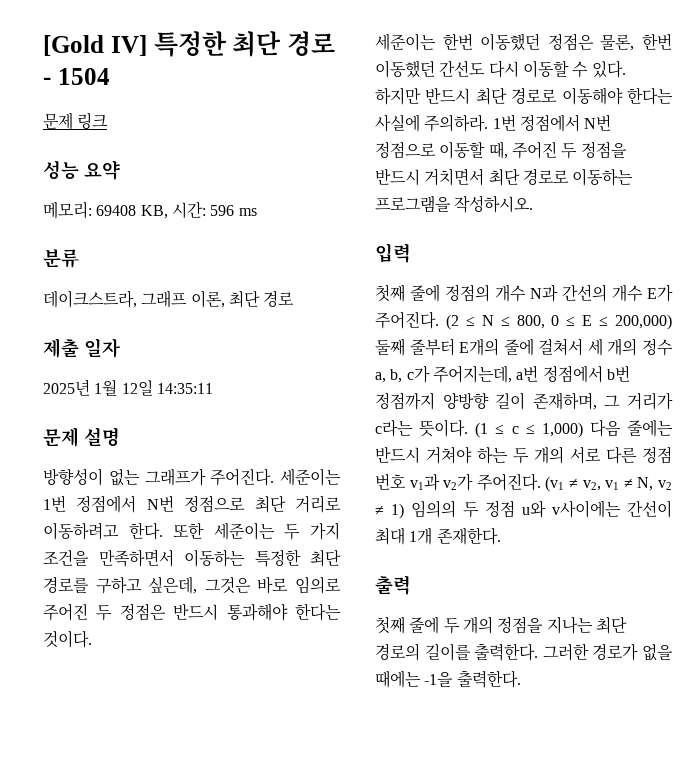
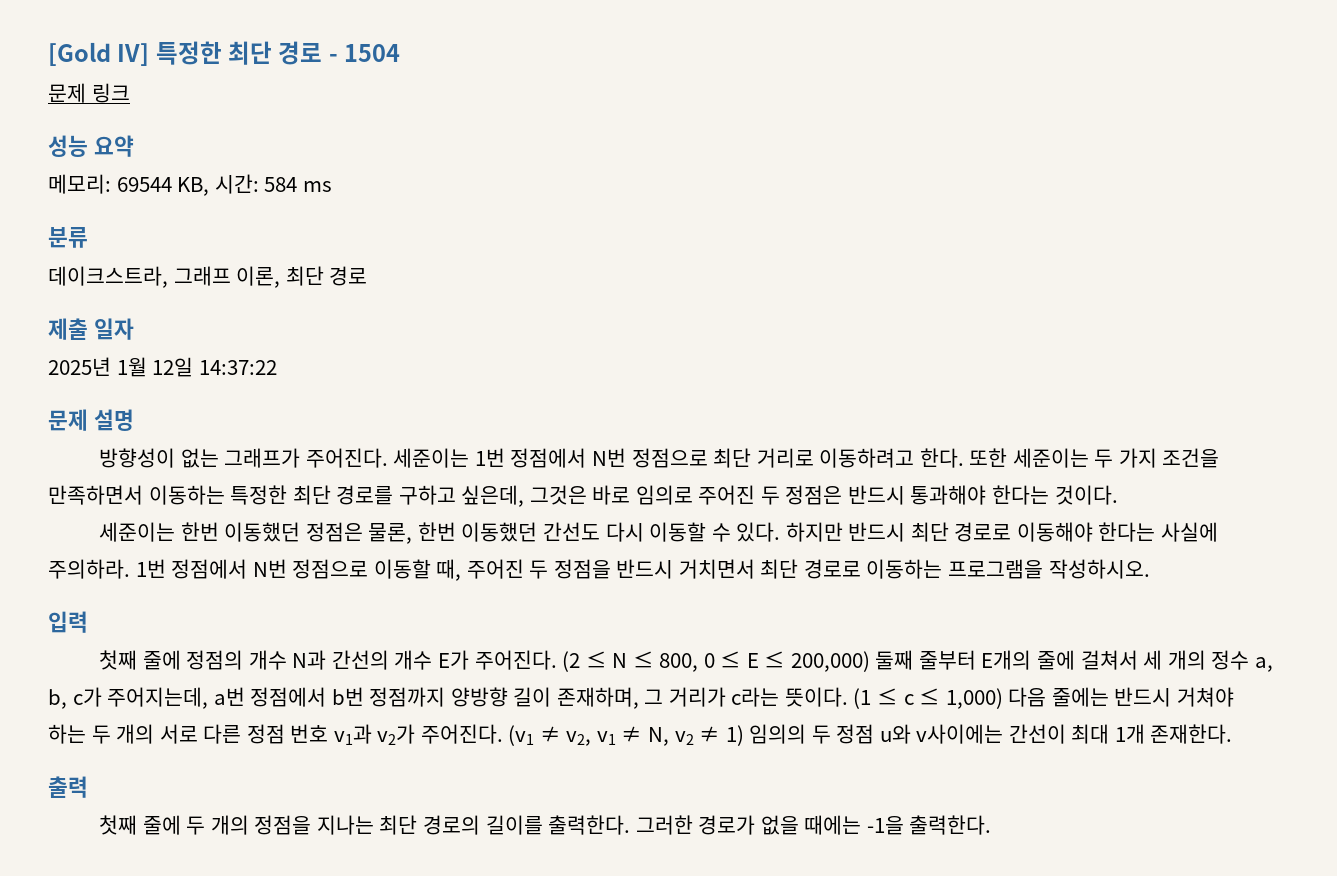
- 메모리: 69408 KB, 시간: 596 ms
+ 메모리: 69544 KB, 시간: 584 ms
- 2025년 1월 12일 14:35:11
+ 2025년 1월 12일 14:37:22

